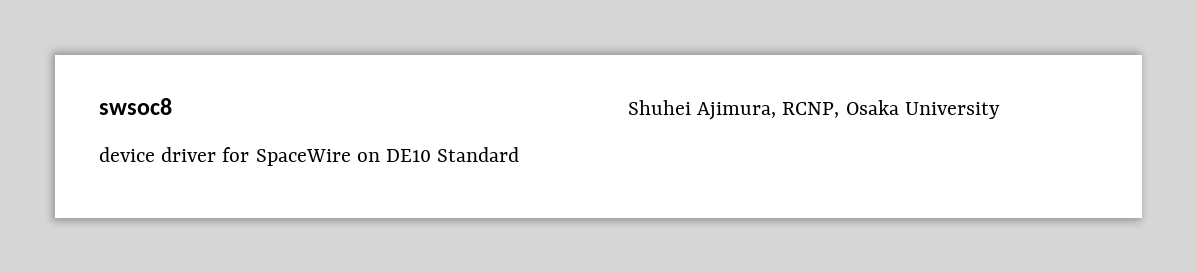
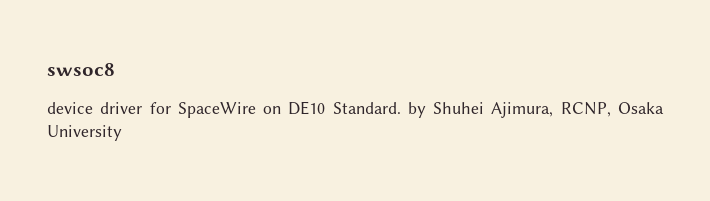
- device driver for SpaceWire on DE10 Standard Shuhei Ajimura, RCNP, Osaka University
+ device driver for SpaceWire on DE10 Standard. by Shuhei Ajimura, RCNP, Osaka University

